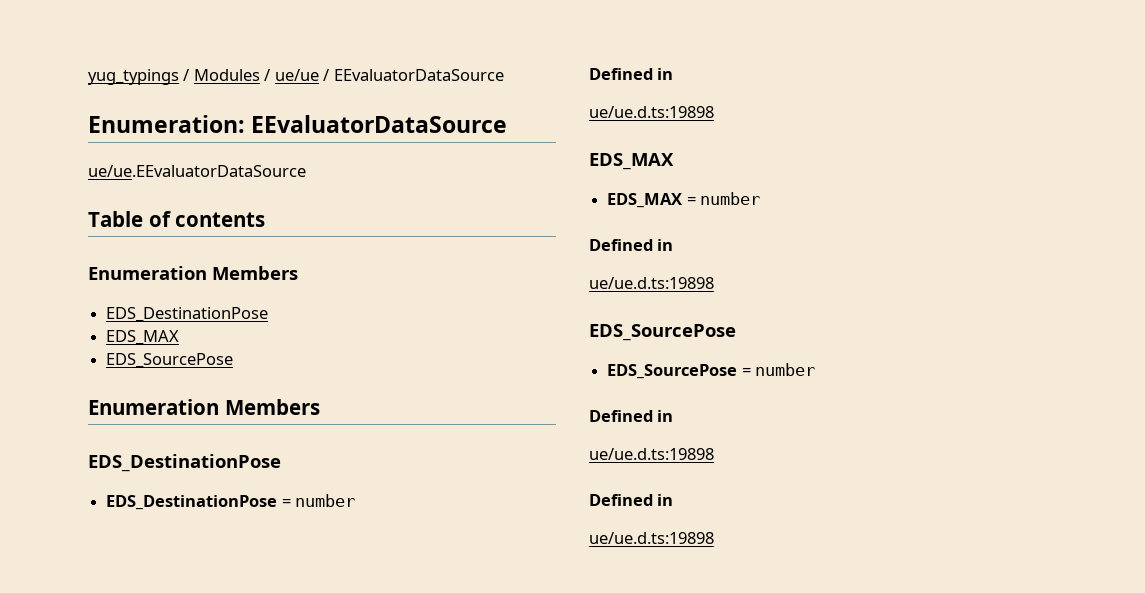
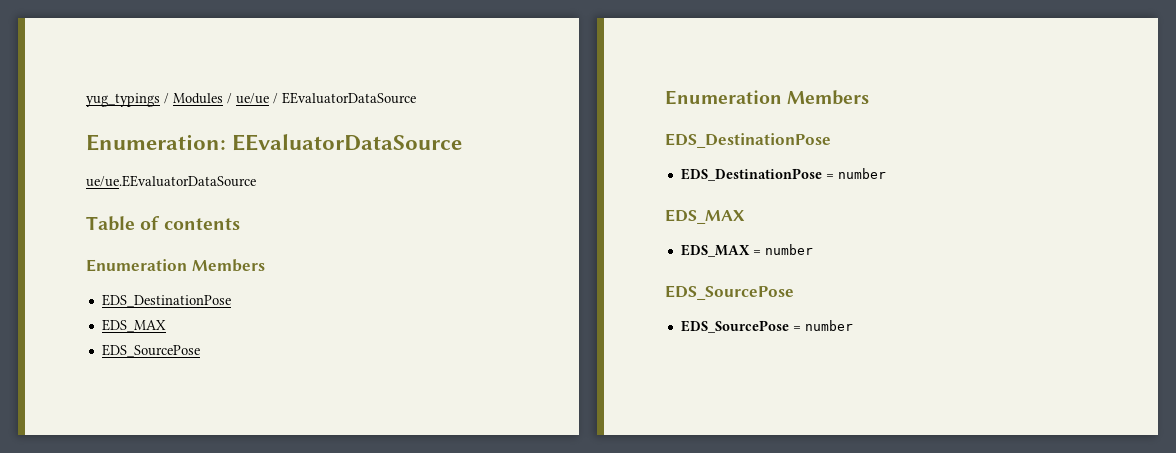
  EDS_DestinationPose = number
- Defined in
- ue/ue.d.ts:19898
  EDS_MAX = number
- Defined in
- ue/ue.d.ts:19898
  EDS_SourcePose = number
- Defined in
- ue/ue.d.ts:19898
- Defined in
- ue/ue.d.ts:19898

